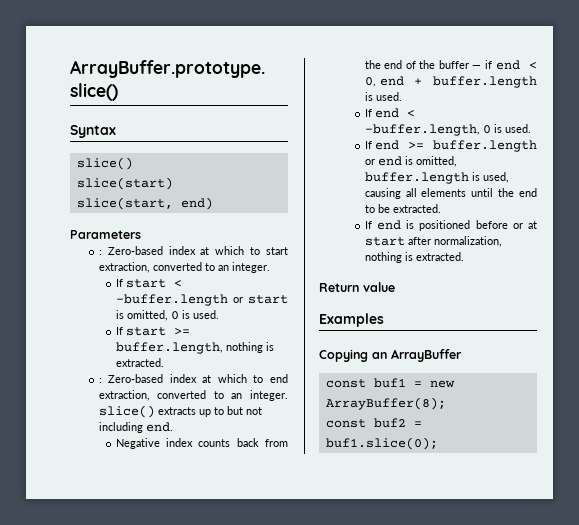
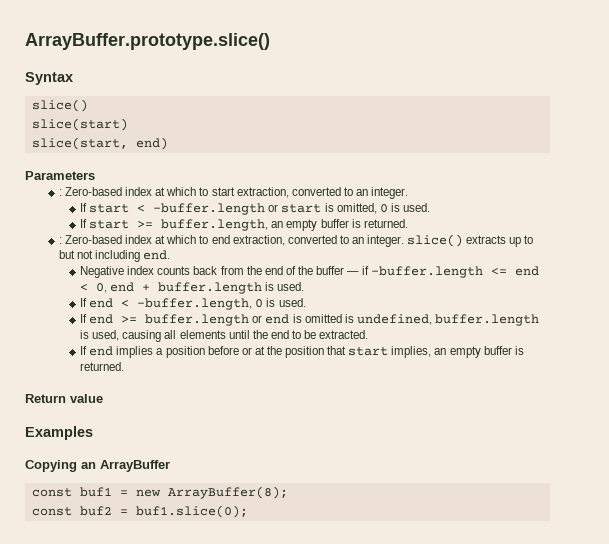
- If start >= buffer.length, nothing is extracted.
+ If start >= buffer.length, an empty buffer is returned.
- Negative index counts back from the end of the buffer — if end < 0, end + buffer.length is used.
+ Negative index counts back from the end of the buffer — if -buffer.length <= end < 0, end + buffer.length is used.
- If end >= buffer.length or end is omitted, buffer.length is used, causing all elements until the end to be extracted.
+ If end >= buffer.length or end is omitted is undefined, buffer.length is used, causing all elements until the end to be extracted.
- If end is positioned before or at start after normalization, nothing is extracted.
+ If end implies a position before or at the position that start implies, an empty buffer is returned.

